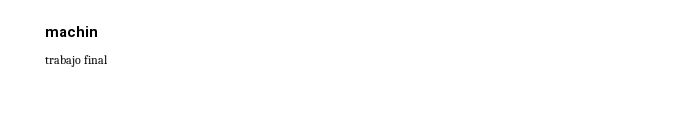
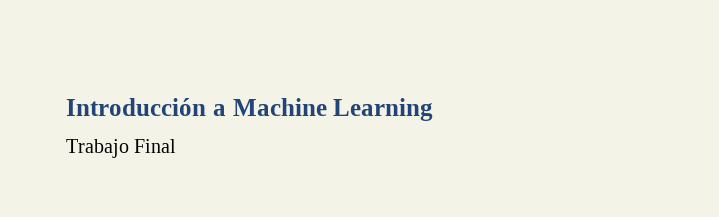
- machin
- trabajo final
+ Introducción a Machine Learning
+ Trabajo Final

